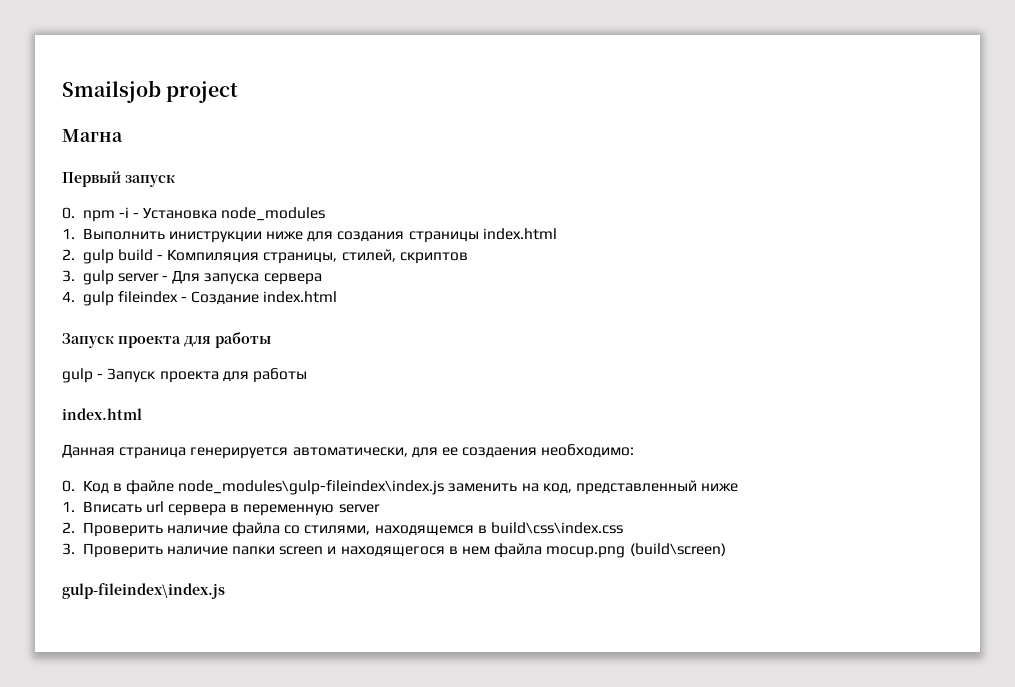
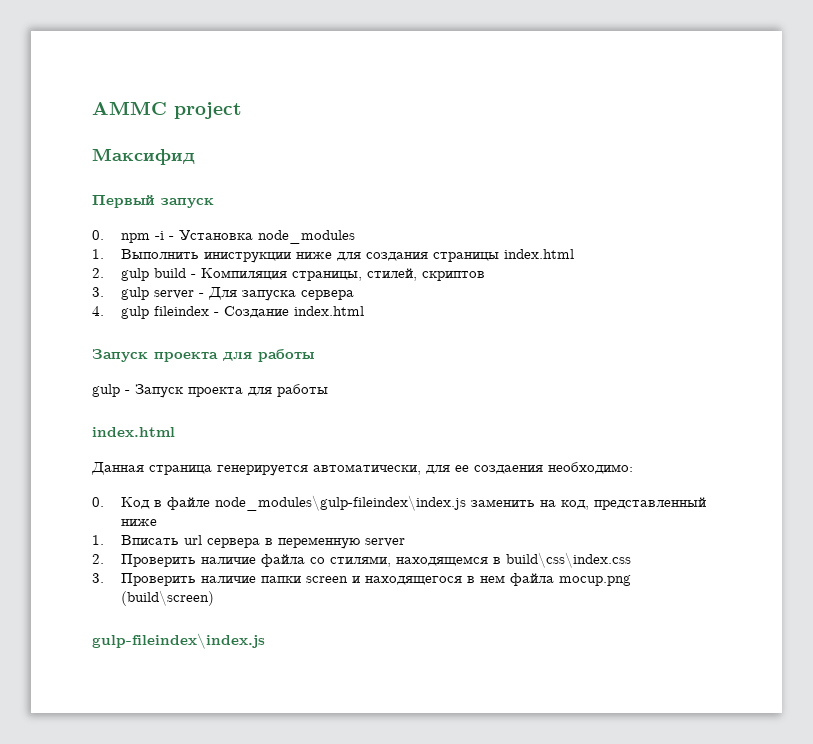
- Smailsjob project
+ AMMC project
- Магна
+ Максифид

